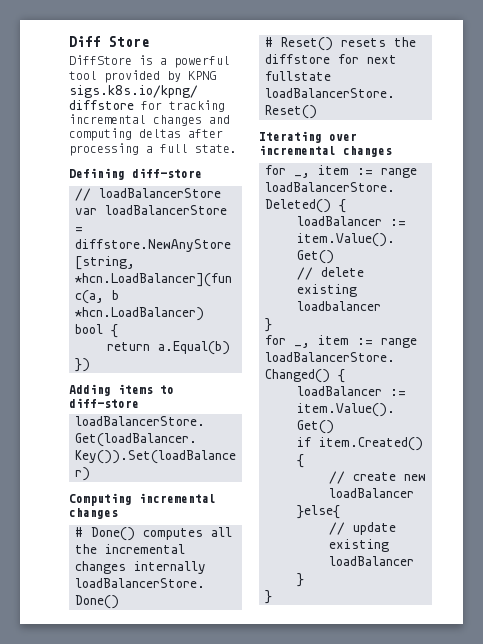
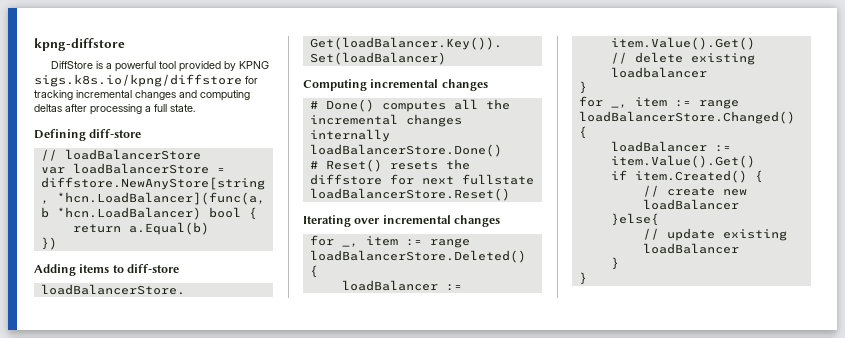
- Diff Store
+ kpng-diffstore

